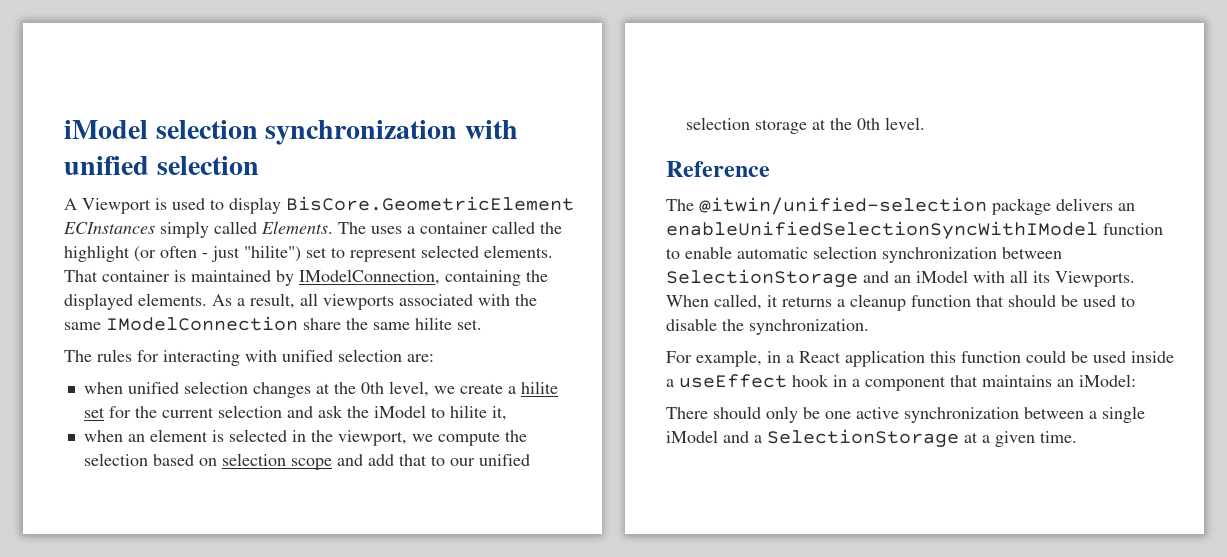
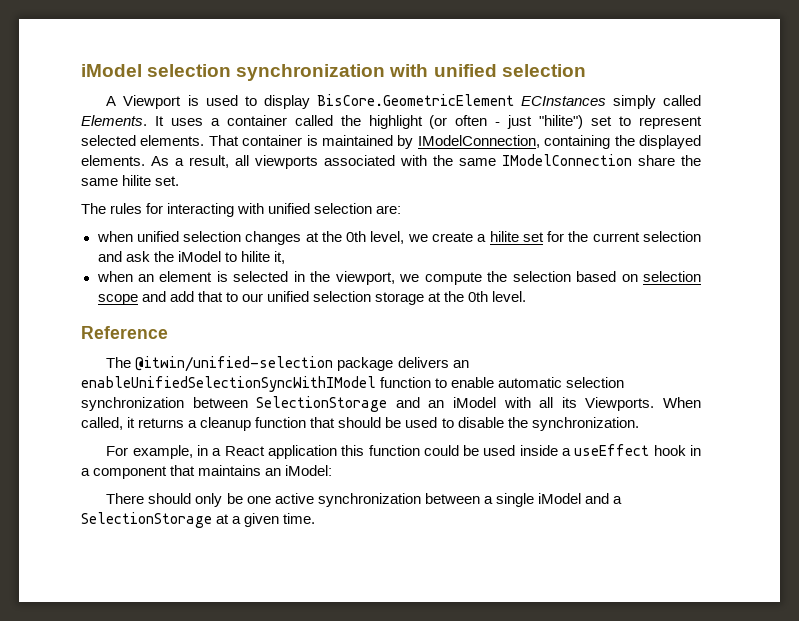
- The uses a container called the highlight (or often - just "hilite") set to represent selected elements.
+ It uses a container called the highlight (or often - just "hilite") set to represent selected elements.

